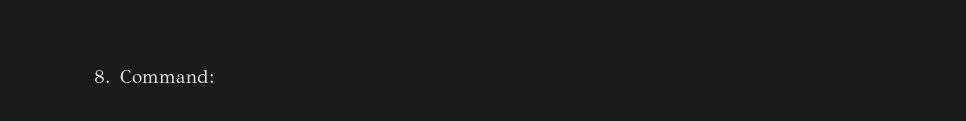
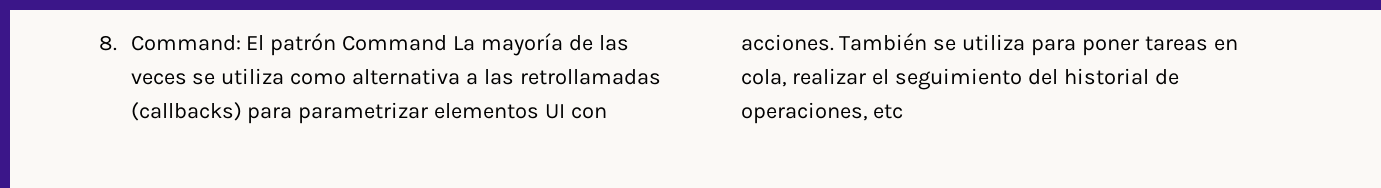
- 8. Command:
+ 8. Command: El patrón Command La mayoría de las veces se utiliza como alternativa a las retrollamadas (callbacks) para parametrizar elementos UI con acciones. También se utiliza para poner tareas en cola, realizar el seguimiento del historial de operaciones, etc

